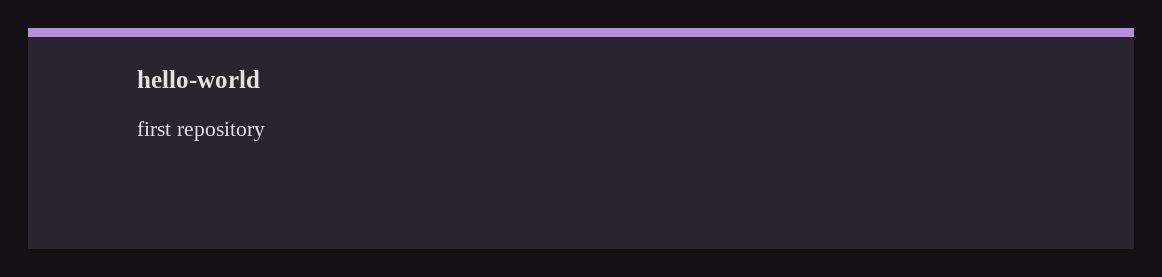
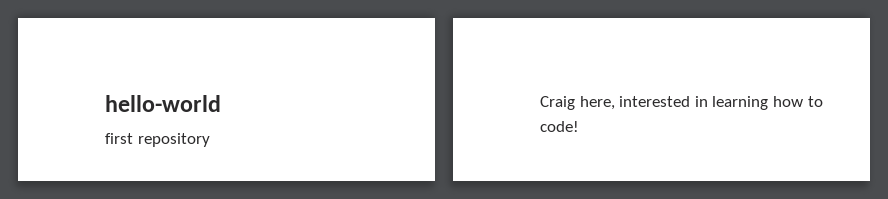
+ Craig here, interested in learning how to code!

